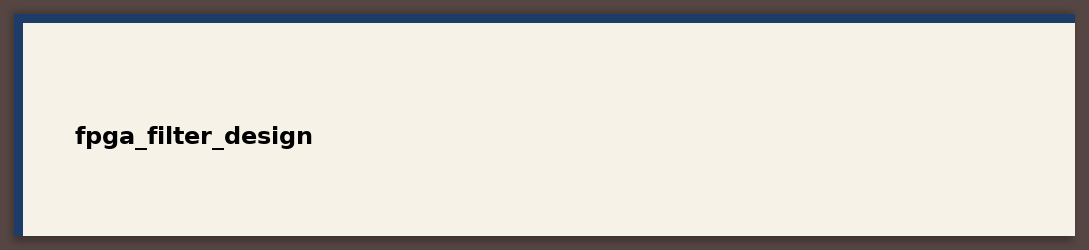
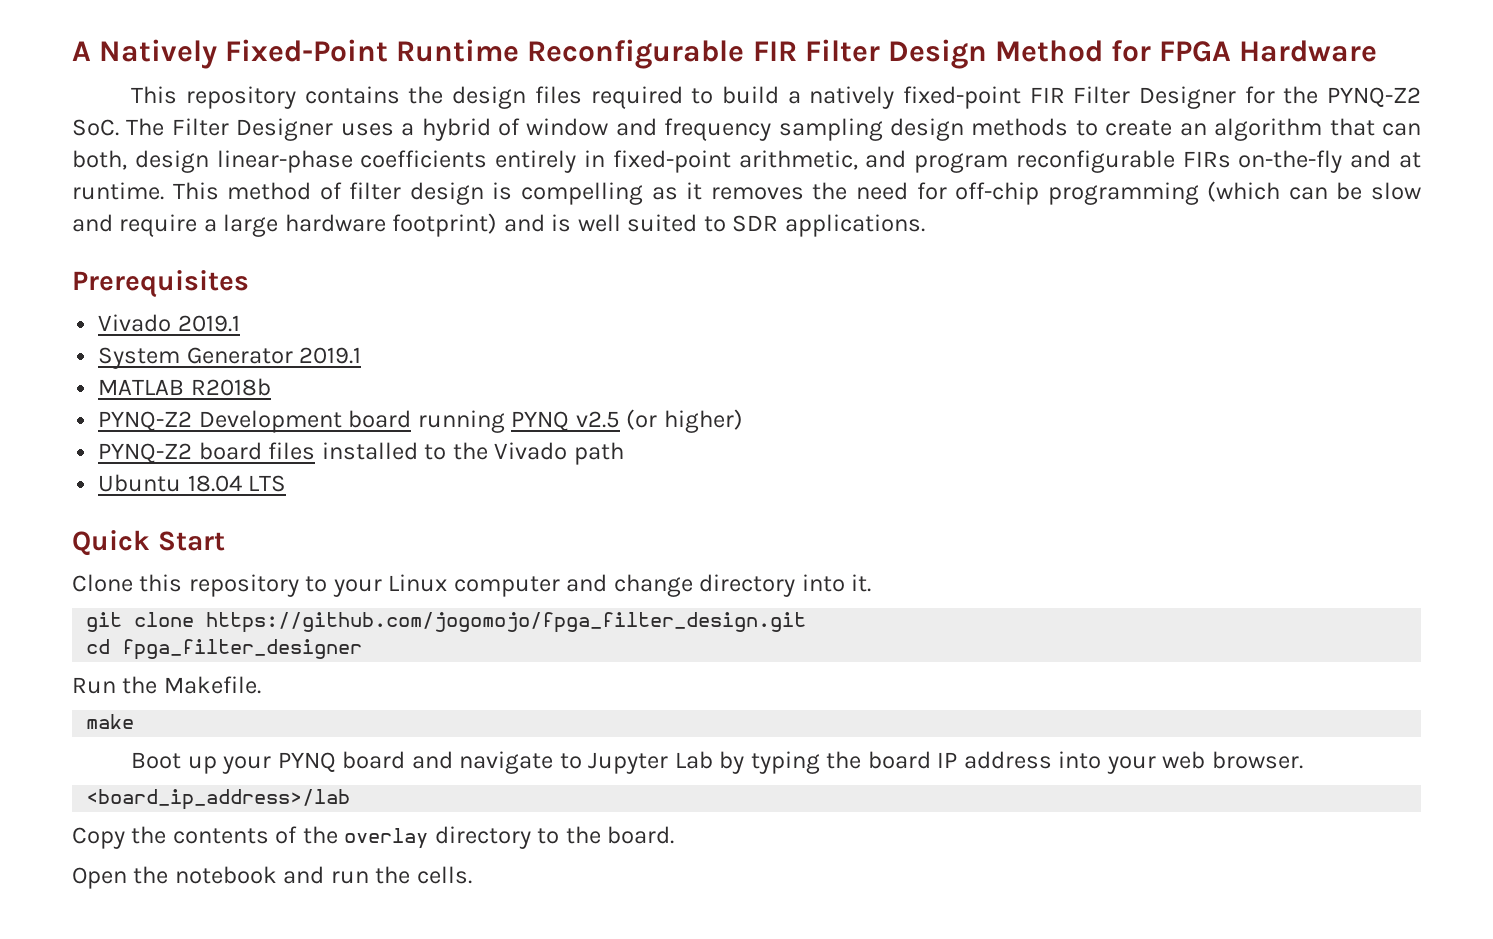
- fpga_filter_design
+ A Natively Fixed-Point Runtime Reconfigurable FIR Filter Design Method for FPGA Hardware
+ This repository contains the design files required to build a natively fixed-point FIR Filter Designer for the PYNQ-Z2 SoC. The Filter Designer uses a hybrid of window and frequency sampling design methods to create an algorithm that can both, design linear-phase coefficients entirely in fixed-point arithmetic, and program reconfigurable FIRs on-the-fly and at runtime. This method of filter design is compelling as it removes the need for off-chip programming (which can be slow and require a large hardware footprint) and is well suited to SDR applications.
+ Prerequisites
+ Vivado 2019.1
+ System Generator 2019.1
+ MATLAB R2018b
+ PYNQ-Z2 Development board running PYNQ v2.5 (or higher)
+ PYNQ-Z2 board files installed to the Vivado path
+ Ubuntu 18.04 LTS
+ Quick Start
+ Clone this repository to your Linux computer and change directory into it.
+ git clone https://github.com/jogomojo/fpga_filter_design.git
+ cd fpga_filter_designer
+ Run the Makefile.
+ make
+ Boot up your PYNQ board and navigate to Jupyter Lab by typing the board IP address into your web browser.
+ <board_ip_address>/lab
+ Copy the contents of the overlay directory to the board.
+ Open the notebook and run the cells.

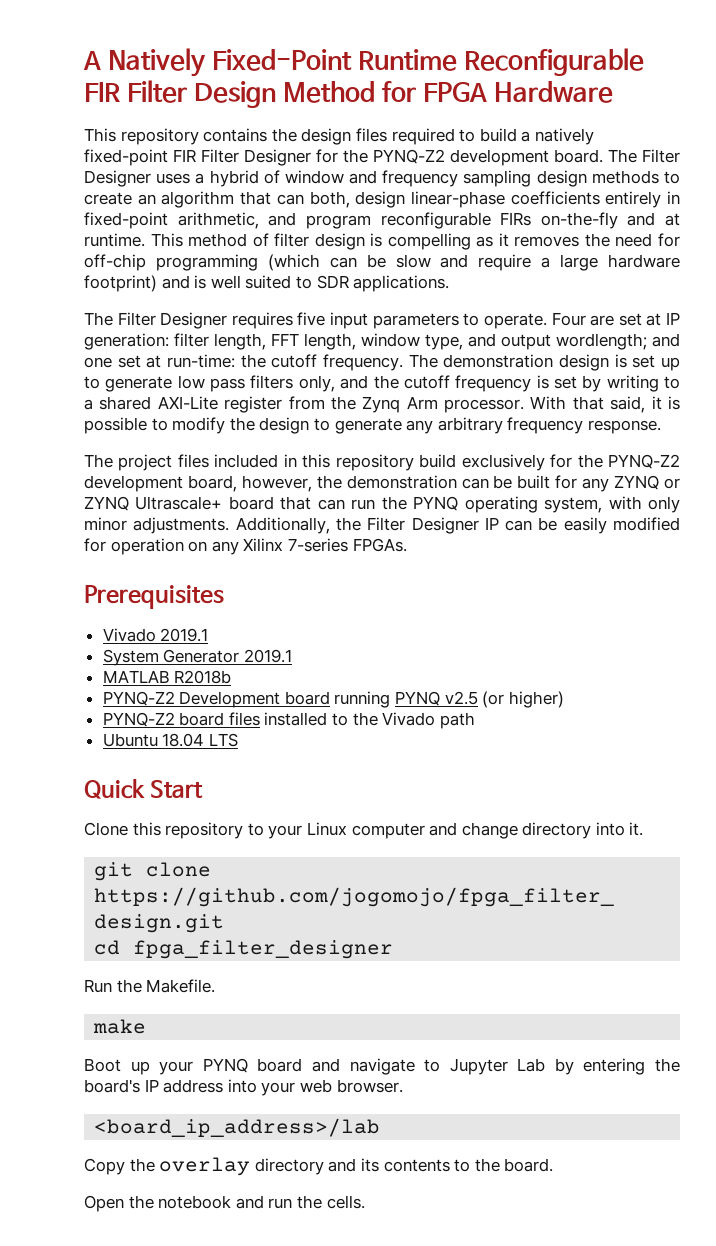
- This repository contains the design files required to build a natively fixed-point FIR Filter Designer for the PYNQ-Z2 SoC. The Filter Designer uses a hybrid of window and frequency sampling design methods to create an algorithm that can both, design linear-phase coefficients entirely in fixed-point arithmetic, and program reconfigurable FIRs on-the-fly and at runtime.
+ This repository contains the design files required to build a natively fixed-point FIR Filter Designer for the PYNQ-Z2 development board. The Filter Designer uses a hybrid of window and frequency sampling design methods to create an algorithm that can both, design linear-phase coefficients entirely in fixed-point arithmetic, and program reconfigurable FIRs on-the-fly and at runtime.
+ The Filter Designer requires five input parameters to operate. Four are set at IP generation: filter length, FFT length, window type, and output wordlength; and one set at run-time: the cutoff frequency. The demonstration design is set up to generate low pass filters only, and the cutoff frequency is set by writing to a shared AXI-Lite register from the Zynq Arm processor. With that said, it is possible to modify the design to generate any arbitrary frequency response.
+ The project files included in this repository build exclusively for the PYNQ-Z2 development board, however, the demonstration can be built for any ZYNQ or ZYNQ Ultrascale+ board that can run the PYNQ operating system, with only minor adjustments. Additionally, the Filter Designer IP can be easily modified for operation on any Xilinx 7-series FPGAs.
- Boot up your PYNQ board and navigate to Jupyter Lab by typing the board IP address into your web browser.
+ Boot up your PYNQ board and navigate to Jupyter Lab by entering the board's IP address into your web browser.
- Copy the contents of the overlay directory to the board.
+ Copy the overlay directory and its contents to the board.

